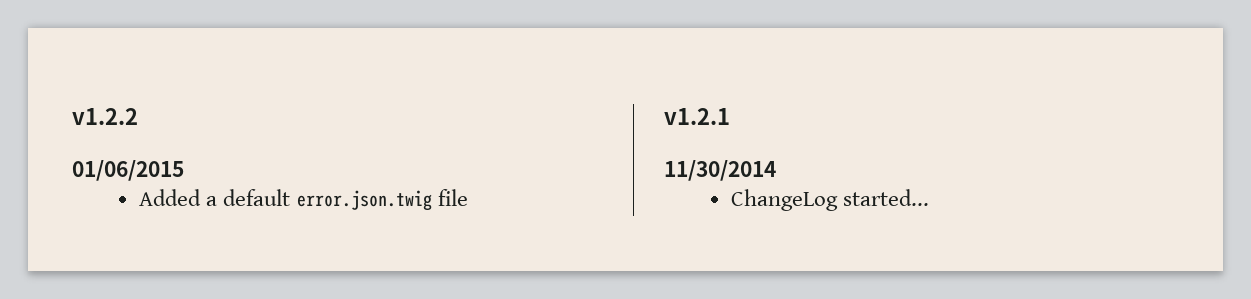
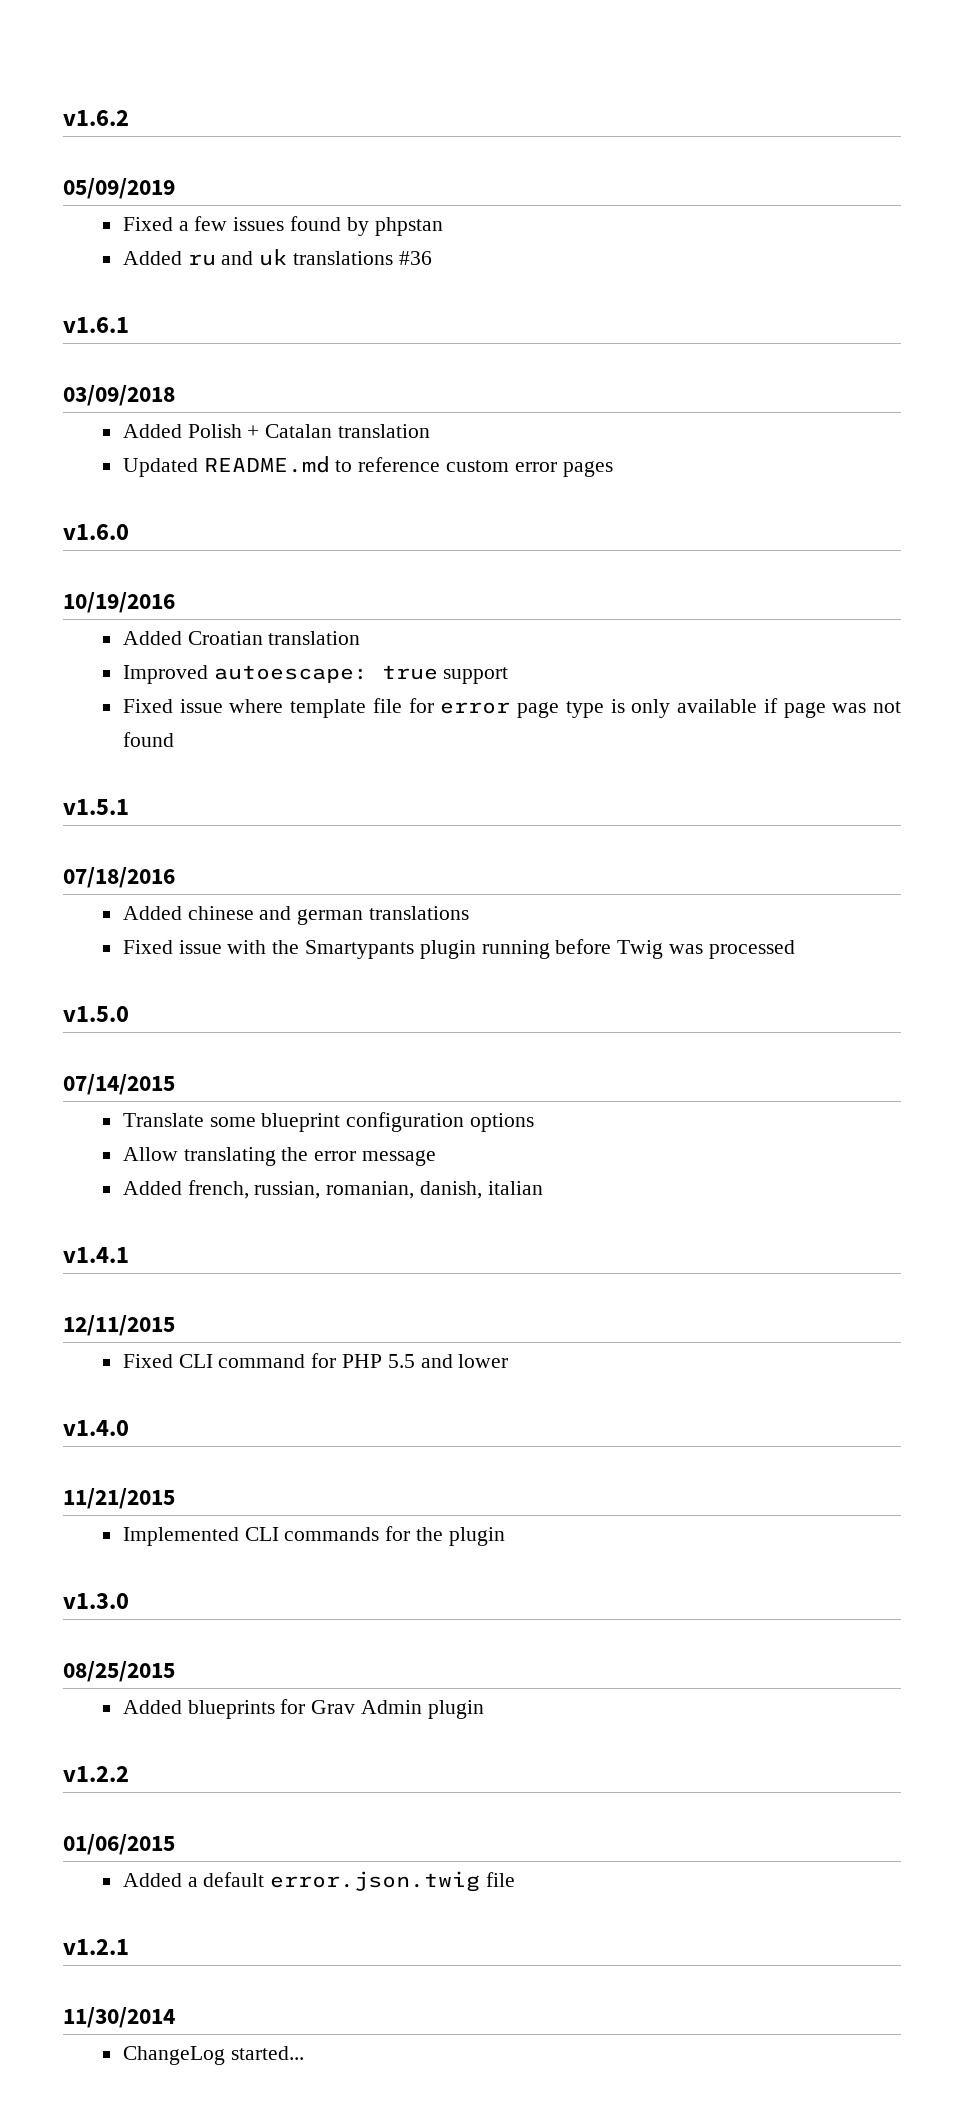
+ v1.6.2
+ 05/09/2019
+ Fixed a few issues found by phpstan
+ Added ru and uk translations #36
+ v1.6.1
+ 03/09/2018
+ Added Polish + Catalan translation
+ Updated README.md to reference custom error pages
+ v1.6.0
+ 10/19/2016
+ Added Croatian translation
+ Improved autoescape: true support
+ Fixed issue where template file for error page type is only available if page was not found
+ v1.5.1
+ 07/18/2016
+ Added chinese and german translations
+ Fixed issue with the Smartypants plugin running before Twig was processed
+ v1.5.0
+ 07/14/2015
+ Translate some blueprint configuration options
+ Allow translating the error message
+ Added french, russian, romanian, danish, italian
+ v1.4.1
+ 12/11/2015
+ Fixed CLI command for PHP 5.5 and lower
+ v1.4.0
+ 11/21/2015
+ Implemented CLI commands for the plugin
+ v1.3.0
+ 08/25/2015
+ Added blueprints for Grav Admin plugin

